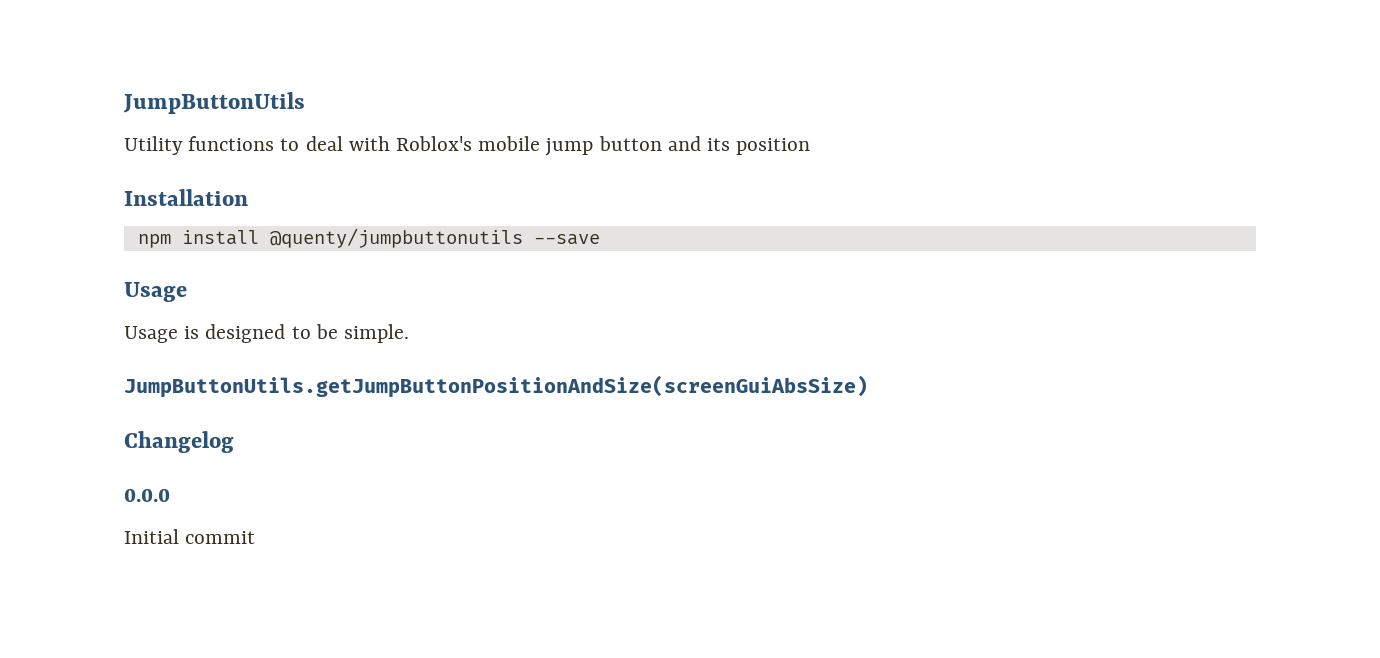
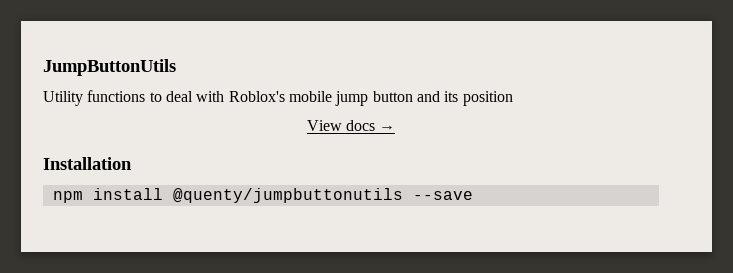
+ View docs →
  npm install @quenty/jumpbuttonutils --save
- Usage
- Usage is designed to be simple.
- JumpButtonUtils.getJumpButtonPositionAndSize(screenGuiAbsSize)
- Changelog
- 0.0.0
- Initial commit

